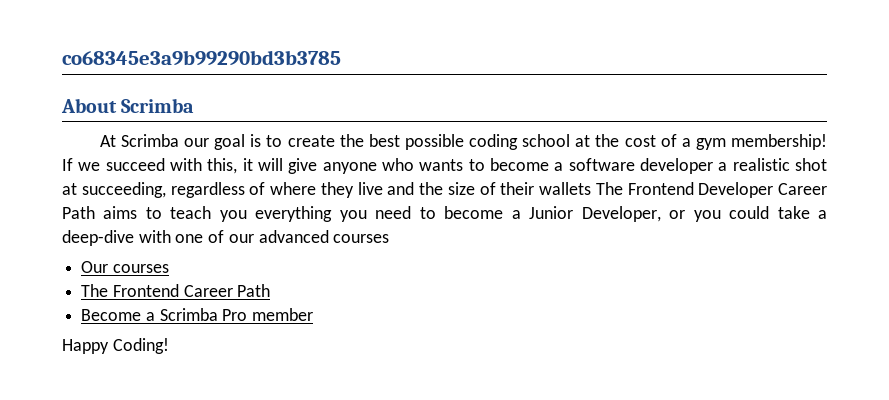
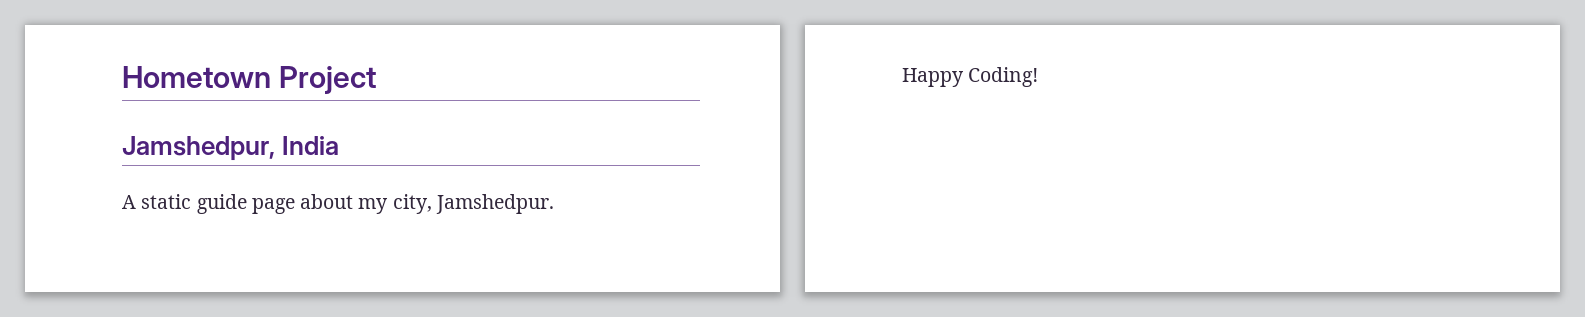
- co68345e3a9b99290bd3b3785
- About Scrimba
- At Scrimba our goal is to create the best possible coding school at the cost of a gym membership! If we succeed with this, it will give anyone who wants to become a software developer a realistic shot at succeeding, regardless of where they live and the size of their wallets The Frontend Developer Career Path aims to teach you everything you need to become a Junior Developer, or you could take a deep-dive with one of our advanced courses
- Our courses
- The Frontend Career Path
- Become a Scrimba Pro member
+ Hometown Project
+ Jamshedpur, India
+ A static guide page about my city, Jamshedpur.

